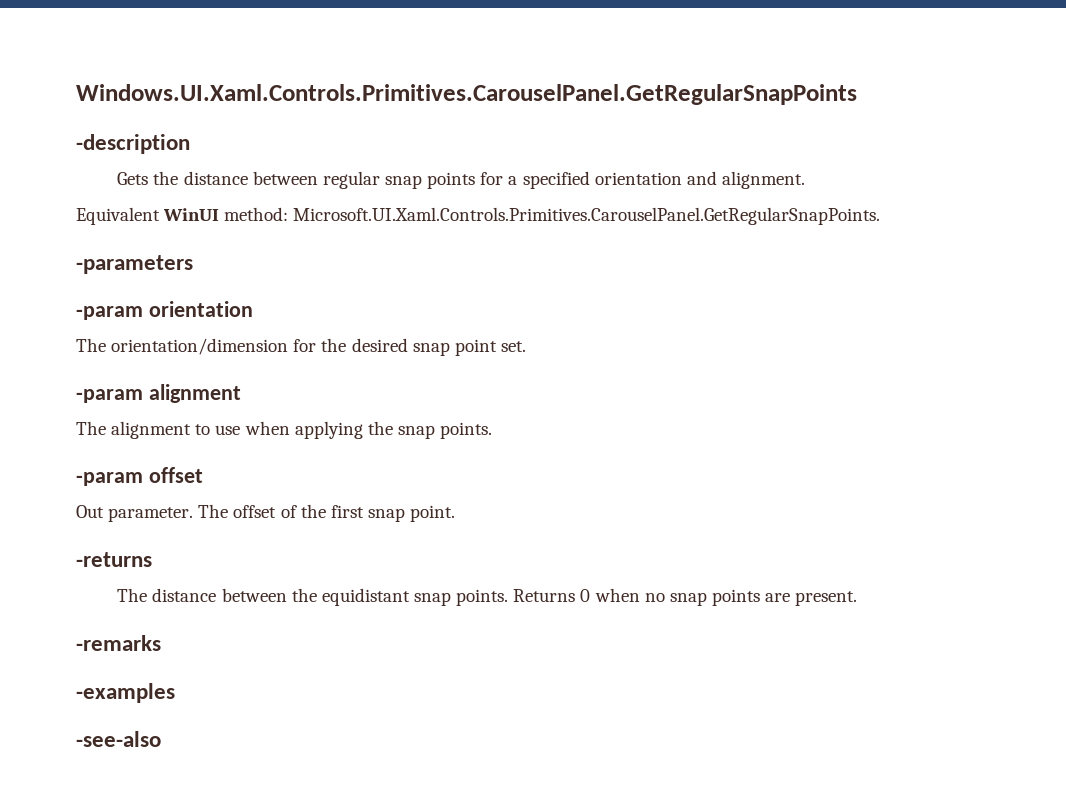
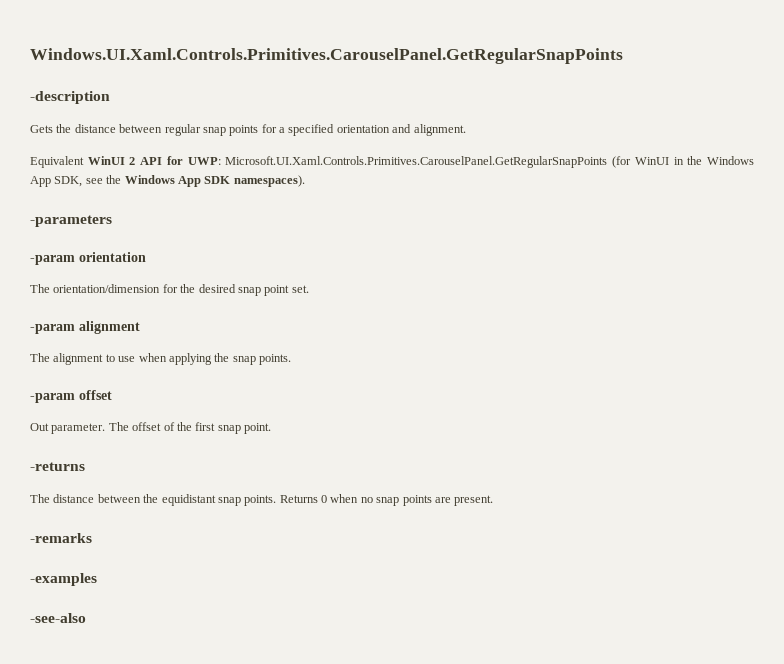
- Equivalent WinUI method: Microsoft.UI.Xaml.Controls.Primitives.CarouselPanel.GetRegularSnapPoints.
+ Equivalent WinUI 2 API for UWP: Microsoft.UI.Xaml.Controls.Primitives.CarouselPanel.GetRegularSnapPoints (for WinUI in the Windows App SDK, see the Windows App SDK namespaces).

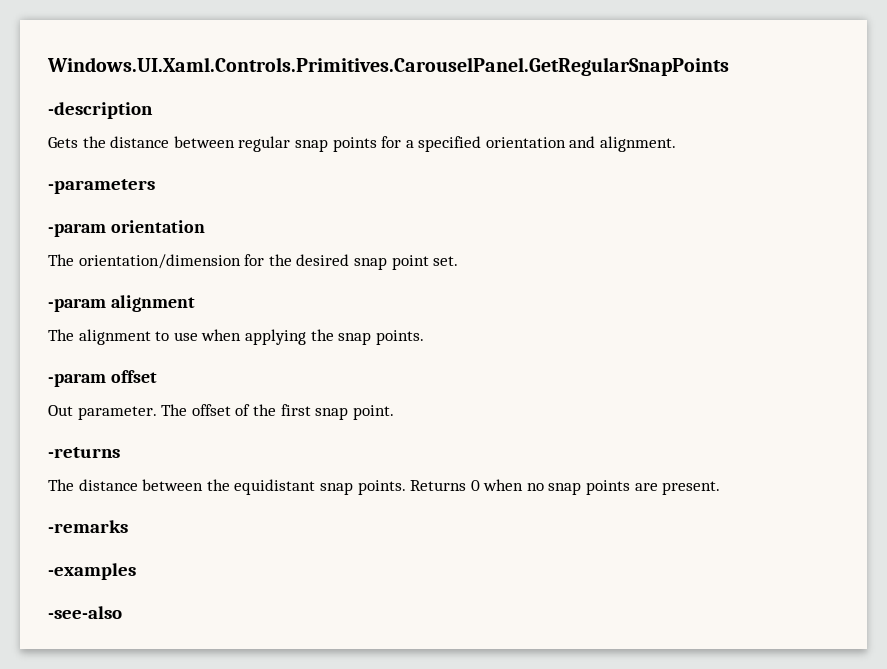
- Equivalent WinUI 2 API for UWP: Microsoft.UI.Xaml.Controls.Primitives.CarouselPanel.GetRegularSnapPoints (for WinUI in the Windows App SDK, see the Windows App SDK namespaces).

